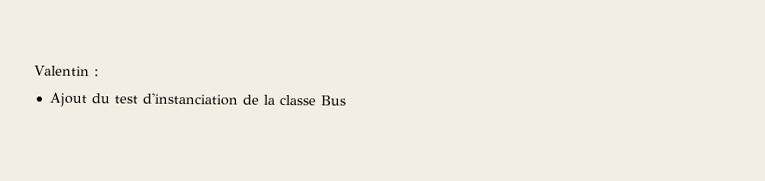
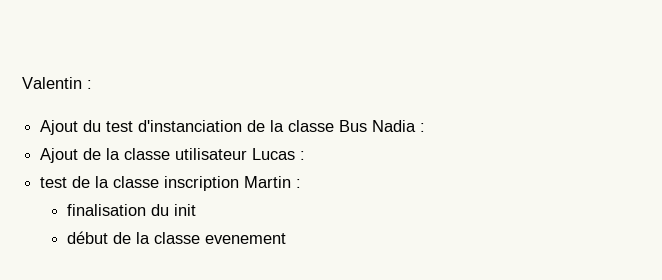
- Ajout du test d'instanciation de la classe Bus
+ Ajout du test d'instanciation de la classe Bus Nadia :
+ Ajout de la classe utilisateur Lucas :
+ test de la classe inscription Martin :
+ finalisation du init
+ début de la classe evenement

